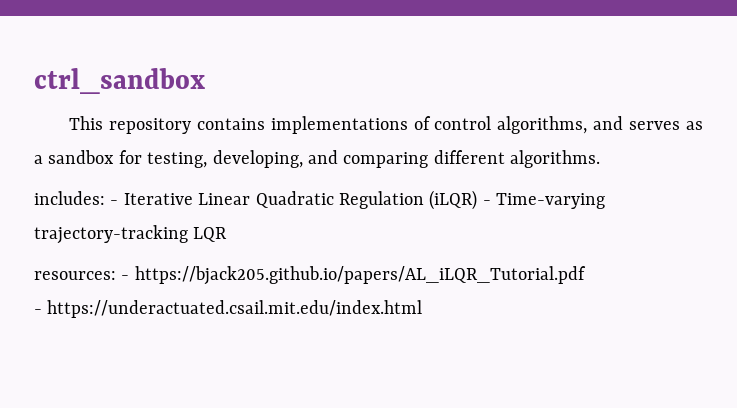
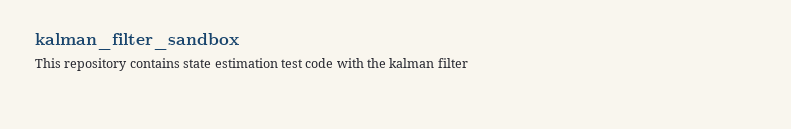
- ctrl_sandbox
+ kalman_filter_sandbox
- This repository contains implementations of control algorithms, and serves as a sandbox for testing, developing, and comparing different algorithms.
- includes: - Iterative Linear Quadratic Regulation (iLQR) - Time-varying trajectory-tracking LQR
- resources: - https://bjack205.github.io/papers/AL_iLQR_Tutorial.pdf
- - https://underactuated.csail.mit.edu/index.html
+ This repository contains state estimation test code with the kalman filter

